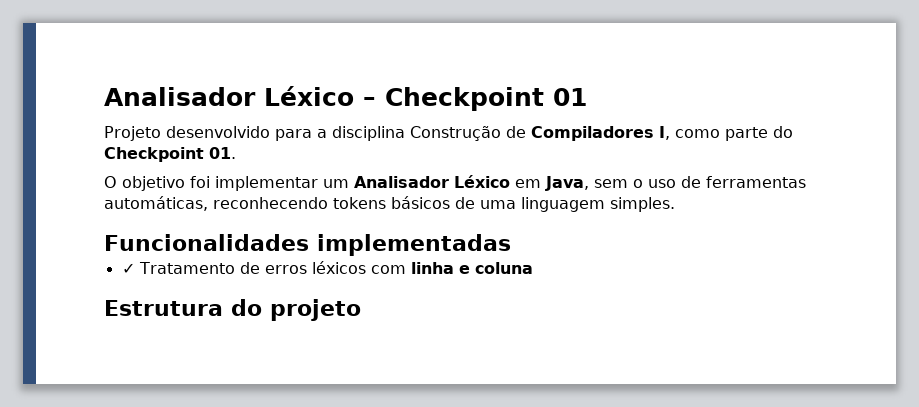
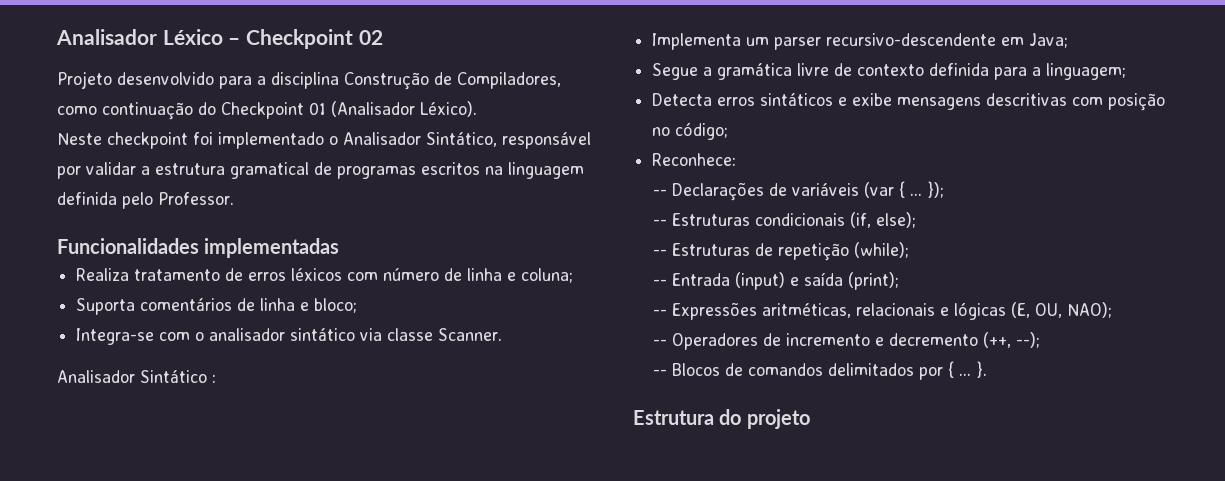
- Analisador Léxico – Checkpoint 01
+ Analisador Léxico – Checkpoint 02
- Projeto desenvolvido para a disciplina Construção de Compiladores I, como parte do Checkpoint 01.
- O objetivo foi implementar um Analisador Léxico em Java, sem o uso de ferramentas automáticas, reconhecendo tokens básicos de uma linguagem simples.
+ Projeto desenvolvido para a disciplina Construção de Compiladores, como continuação do Checkpoint 01 (Analisador Léxico).
+ Neste checkpoint foi implementado o Analisador Sintático, responsável por validar a estrutura gramatical de programas escritos na linguagem definida pelo Professor.
- ✓ Tratamento de erros léxicos com linha e coluna
+ Realiza tratamento de erros léxicos com número de linha e coluna;
+ Suporta comentários de linha e bloco;
+ Integra-se com o analisador sintático via classe Scanner.
+ Analisador Sintático :
+ Implementa um parser recursivo-descendente em Java;
+ Segue a gramática livre de contexto definida para a linguagem;
+ Detecta erros sintáticos e exibe mensagens descritivas com posição no código;
+ Reconhece:
+ -- Declarações de variáveis (var { ... });
+ -- Estruturas condicionais (if, else);
+ -- Estruturas de repetição (while);
+ -- Entrada (input) e saída (print);
+ -- Expressões aritméticas, relacionais e lógicas (E, OU, NAO);
+ -- Operadores de incremento e decremento (++, --);
+ -- Blocos de comandos delimitados por { ... }.

